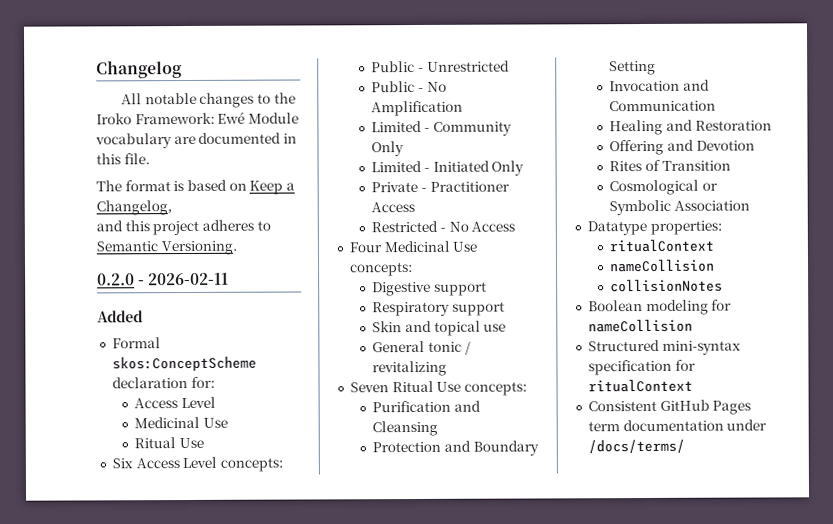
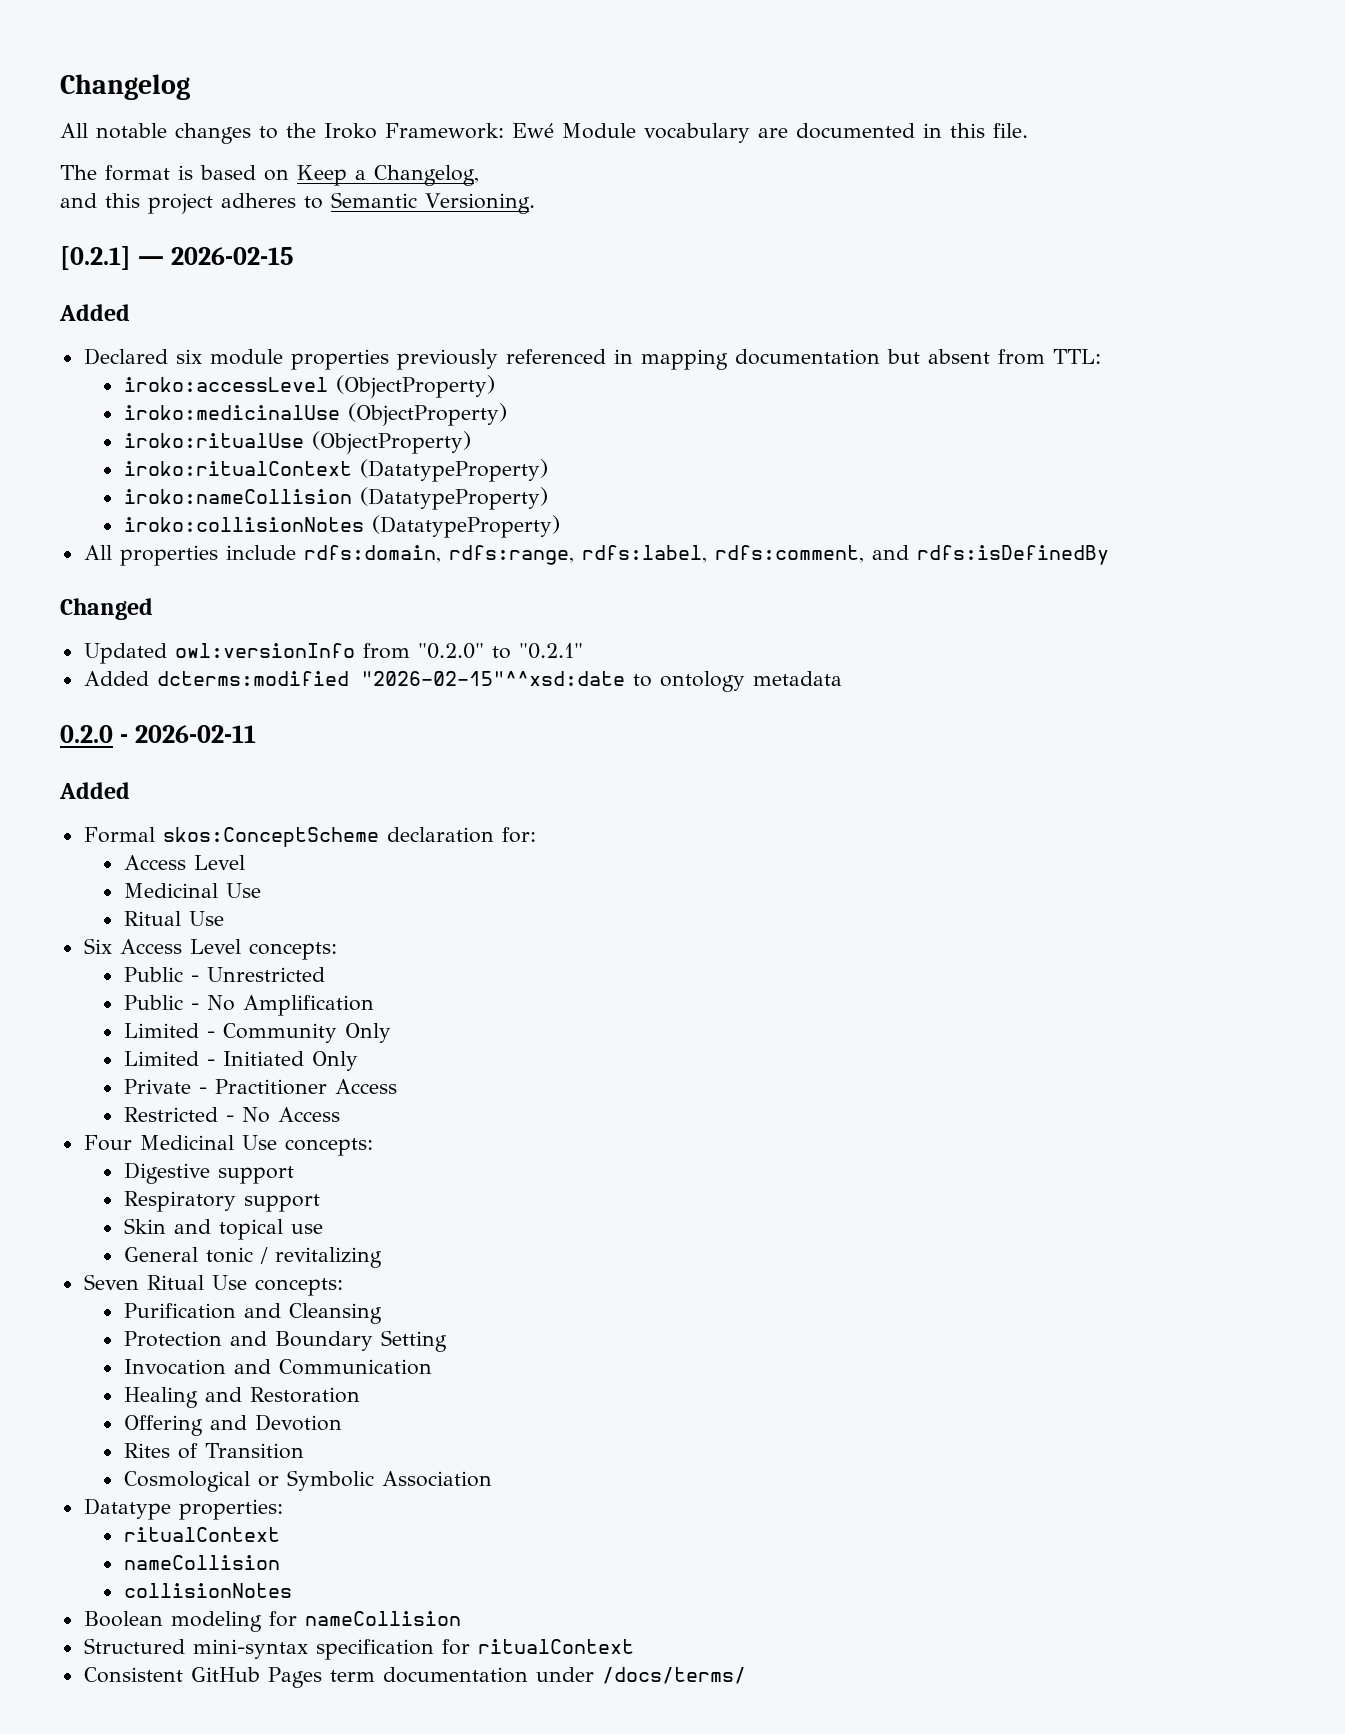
+ [0.2.1] — 2026-02-15
+ Added
+ Declared six module properties previously referenced in mapping documentation but absent from TTL:
+ iroko:accessLevel (ObjectProperty)
+ iroko:medicinalUse (ObjectProperty)
+ iroko:ritualUse (ObjectProperty)
+ iroko:ritualContext (DatatypeProperty)
+ iroko:nameCollision (DatatypeProperty)
+ iroko:collisionNotes (DatatypeProperty)
+ All properties include rdfs:domain, rdfs:range, rdfs:label, rdfs:comment, and rdfs:isDefinedBy
+ Changed
+ Updated owl:versionInfo from "0.2.0" to "0.2.1"
+ Added dcterms:modified "2026-02-15"^^xsd:date to ontology metadata

